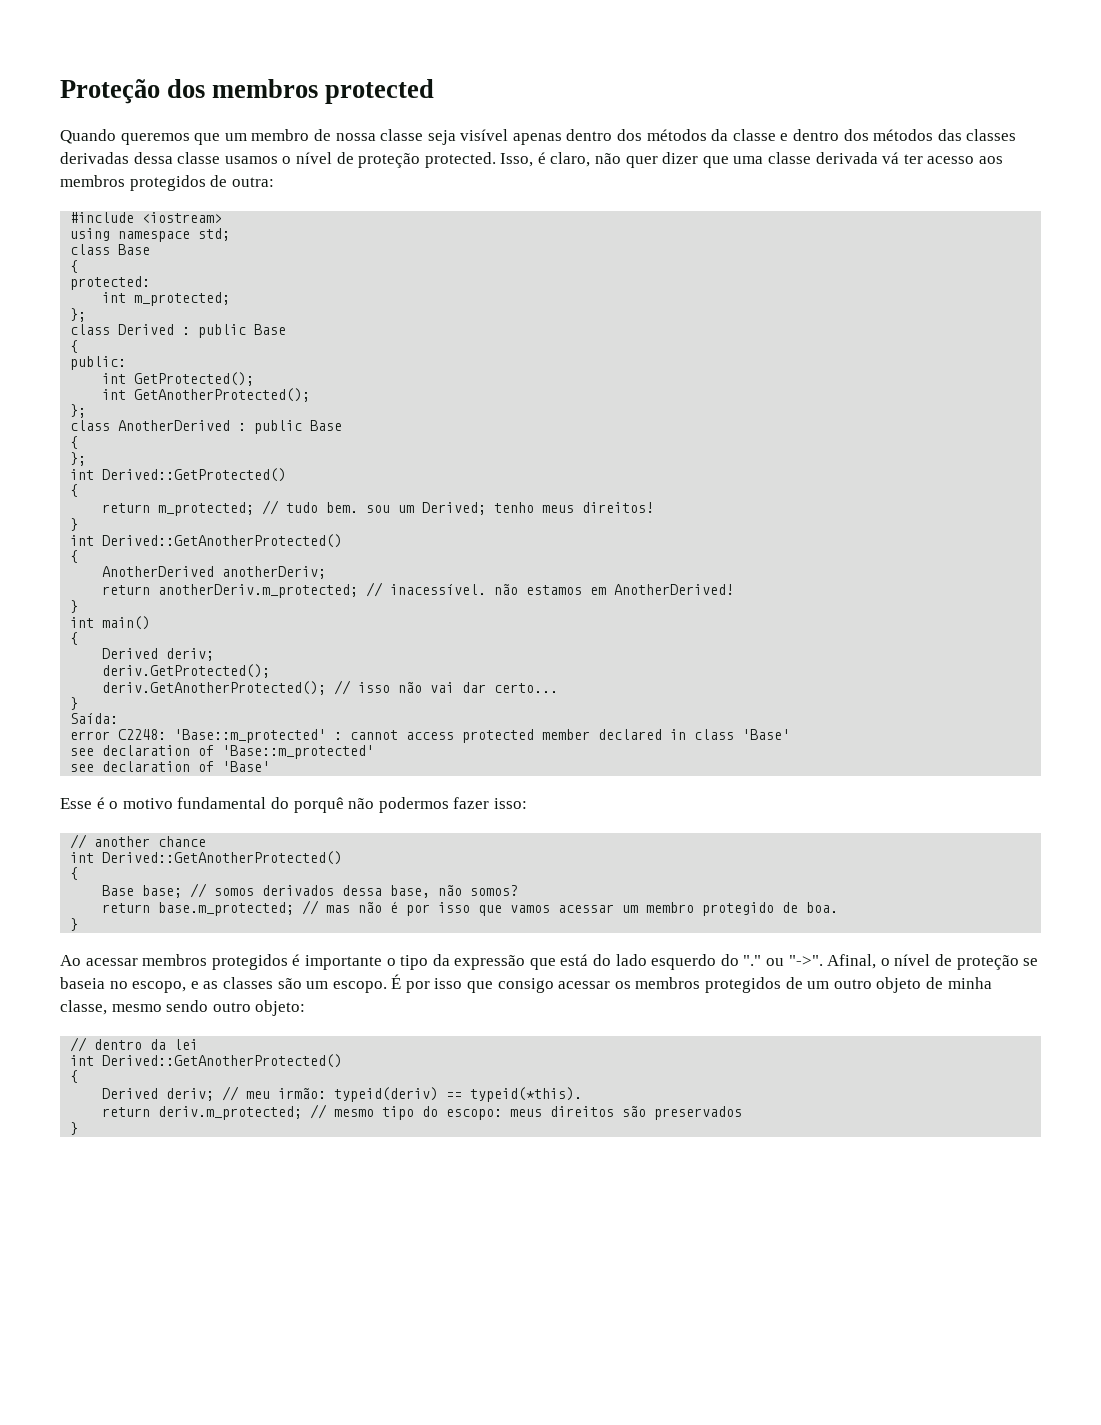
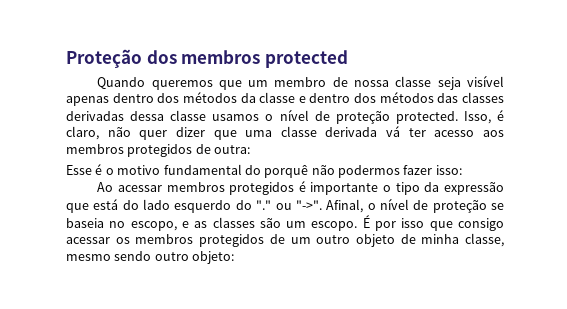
- #include <iostream>
- using namespace std;
- class Base
- {
- protected:
- int m_protected;
- };
- class Derived : public Base
- {
- public:
- int GetProtected();
- int GetAnotherProtected();
- };
- class AnotherDerived : public Base
- {
- };
- int Derived::GetProtected()
- {
- return m_protected; // tudo bem. sou um Derived; tenho meus direitos!
- }
- int Derived::GetAnotherProtected()
- {
- AnotherDerived anotherDeriv;
- return anotherDeriv.m_protected; // inacessível. não estamos em AnotherDerived!
- }
- int main()
- {
- Derived deriv;
- deriv.GetProtected();
- deriv.GetAnotherProtected(); // isso não vai dar certo...
- }
- Saída:
- error C2248: 'Base::m_protected' : cannot access protected member declared in class 'Base'
- see declaration of 'Base::m_protected'
- see declaration of 'Base'
- // another chance
- int Derived::GetAnotherProtected()
- {
- Base base; // somos derivados dessa base, não somos?
- return base.m_protected; // mas não é por isso que vamos acessar um membro protegido de boa.
- }
- // dentro da lei
- int Derived::GetAnotherProtected()
- {
- Derived deriv; // meu irmão: typeid(deriv) == typeid(*this).
- return deriv.m_protected; // mesmo tipo do escopo: meus direitos são preservados
- }

